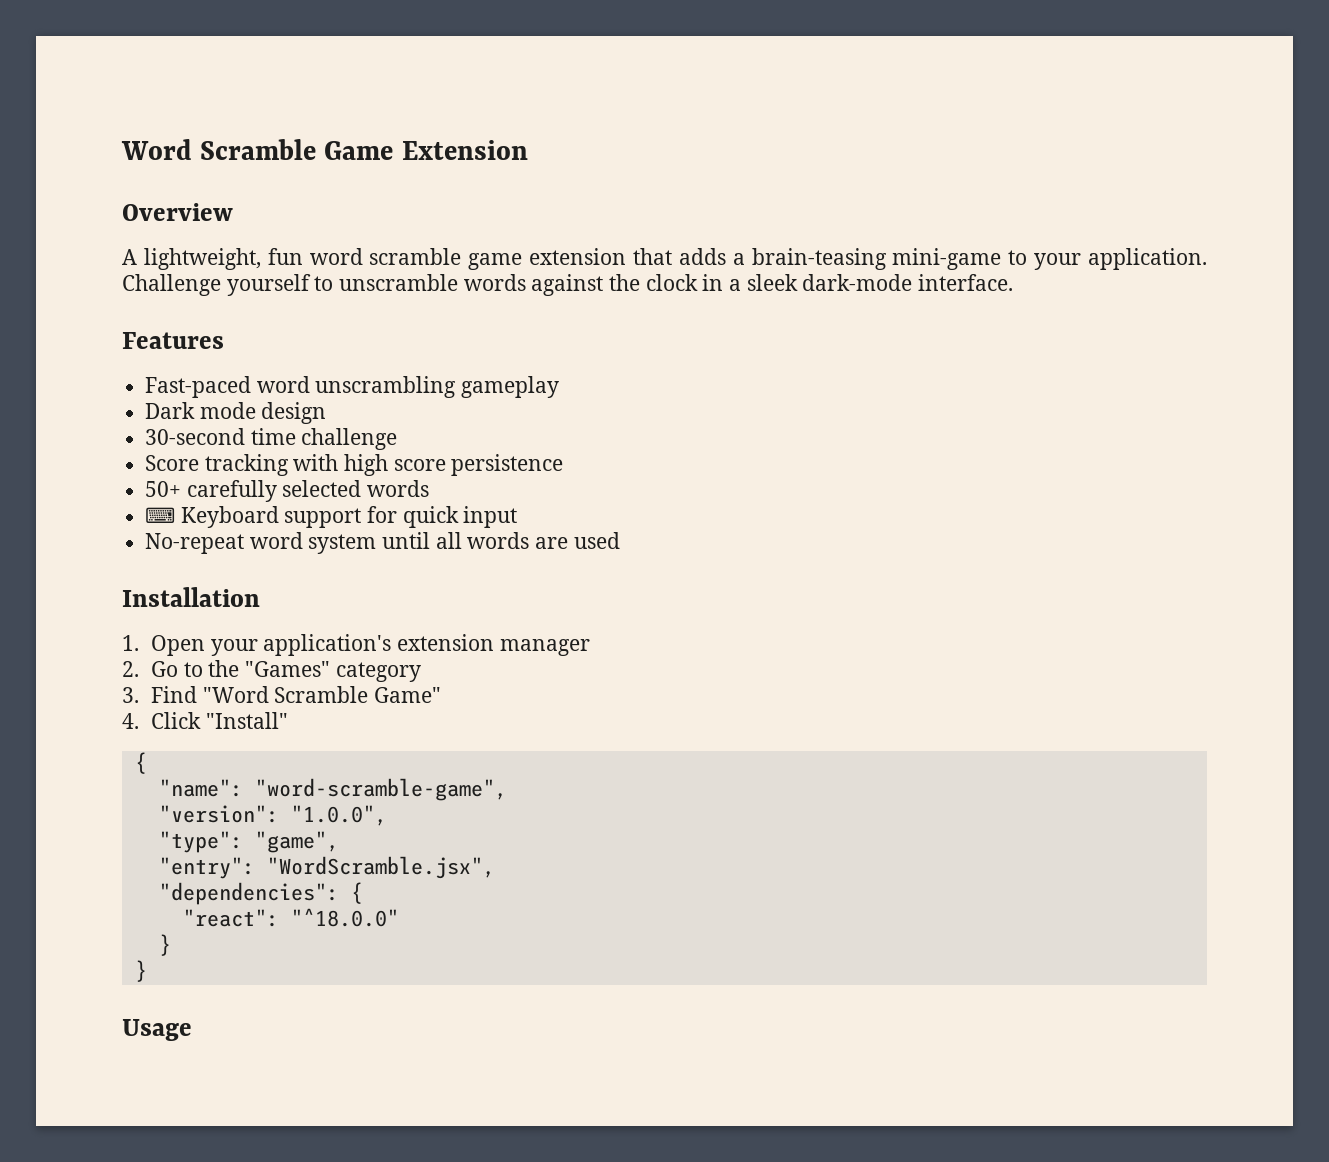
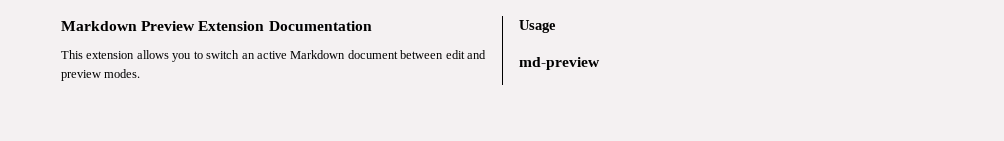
- Word Scramble Game Extension
- Overview
- A lightweight, fun word scramble game extension that adds a brain-teasing mini-game to your application. Challenge yourself to unscramble words against the clock in a sleek dark-mode interface.
- Features
- Fast-paced word unscrambling gameplay
- Dark mode design
- 30-second time challenge
- Score tracking with high score persistence
- 50+ carefully selected words
- ⌨ Keyboard support for quick input
- No-repeat word system until all words are used
- Installation
- 1. Open your application's extension manager
- 2. Go to the "Games" category
- 3. Find "Word Scramble Game"
- 4. Click "Install"
- {
- "name": "word-scramble-game",
- "version": "1.0.0",
- "type": "game",
- "entry": "WordScramble.jsx",
- "dependencies": {
- "react": "^18.0.0"
- }
- }
+ Markdown Preview Extension Documentation
+ This extension allows you to switch an active Markdown document between edit and preview modes.
+ md-preview

